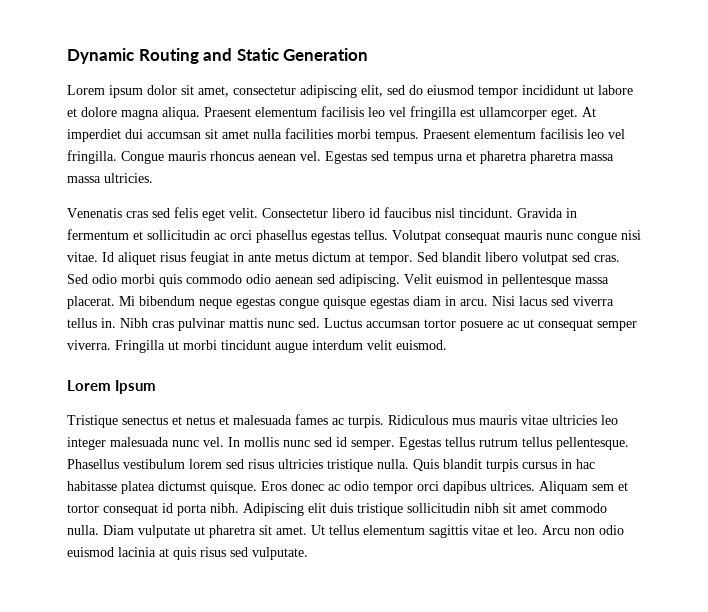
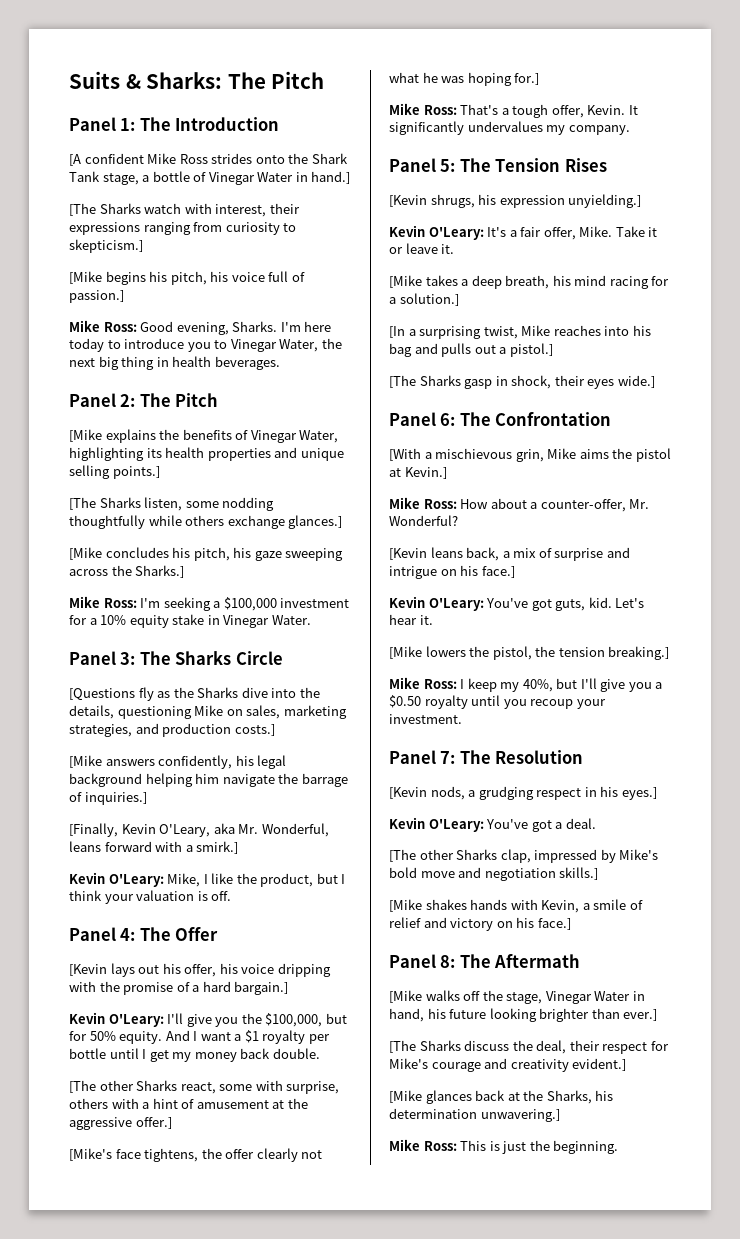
- Dynamic Routing and Static Generation
- Lorem ipsum dolor sit amet, consectetur adipiscing elit, sed do eiusmod tempor incididunt ut labore et dolore magna aliqua. Praesent elementum facilisis leo vel fringilla est ullamcorper eget. At imperdiet dui accumsan sit amet nulla facilities morbi tempus. Praesent elementum facilisis leo vel fringilla. Congue mauris rhoncus aenean vel. Egestas sed tempus urna et pharetra pharetra massa massa ultricies.
- Venenatis cras sed felis eget velit. Consectetur libero id faucibus nisl tincidunt. Gravida in fermentum et sollicitudin ac orci phasellus egestas tellus. Volutpat consequat mauris nunc congue nisi vitae. Id aliquet risus feugiat in ante metus dictum at tempor. Sed blandit libero volutpat sed cras. Sed odio morbi quis commodo odio aenean sed adipiscing. Velit euismod in pellentesque massa placerat. Mi bibendum neque egestas congue quisque egestas diam in arcu. Nisi lacus sed viverra tellus in. Nibh cras pulvinar mattis nunc sed. Luctus accumsan tortor posuere ac ut consequat semper viverra. Fringilla ut morbi tincidunt augue interdum velit euismod.
- Lorem Ipsum
- Tristique senectus et netus et malesuada fames ac turpis. Ridiculous mus mauris vitae ultricies leo integer malesuada nunc vel. In mollis nunc sed id semper. Egestas tellus rutrum tellus pellentesque. Phasellus vestibulum lorem sed risus ultricies tristique nulla. Quis blandit turpis cursus in hac habitasse platea dictumst quisque. Eros donec ac odio tempor orci dapibus ultrices. Aliquam sem et tortor consequat id porta nibh. Adipiscing elit duis tristique sollicitudin nibh sit amet commodo nulla. Diam vulputate ut pharetra sit amet. Ut tellus elementum sagittis vitae et leo. Arcu non odio euismod lacinia at quis risus sed vulputate.
+ Suits & Sharks: The Pitch
+ Panel 1: The Introduction
+ [A confident Mike Ross strides onto the Shark Tank stage, a bottle of Vinegar Water in hand.]
+ [The Sharks watch with interest, their expressions ranging from curiosity to skepticism.]
+ [Mike begins his pitch, his voice full of passion.]
+ Mike Ross: Good evening, Sharks. I'm here today to introduce you to Vinegar Water, the next big thing in health beverages.
+ Panel 2: The Pitch
+ [Mike explains the benefits of Vinegar Water, highlighting its health properties and unique selling points.]
+ [The Sharks listen, some nodding thoughtfully while others exchange glances.]
+ [Mike concludes his pitch, his gaze sweeping across the Sharks.]
+ Mike Ross: I'm seeking a $100,000 investment for a 10% equity stake in Vinegar Water.
+ Panel 3: The Sharks Circle
+ [Questions fly as the Sharks dive into the details, questioning Mike on sales, marketing strategies, and production costs.]
+ [Mike answers confidently, his legal background helping him navigate the barrage of inquiries.]
+ [Finally, Kevin O'Leary, aka Mr. Wonderful, leans forward with a smirk.]
+ Kevin O'Leary: Mike, I like the product, but I think your valuation is off.
+ Panel 4: The Offer
+ [Kevin lays out his offer, his voice dripping with the promise of a hard bargain.]
+ Kevin O'Leary: I'll give you the $100,000, but for 50% equity. And I want a $1 royalty per bottle until I get my money back double.
+ [The other Sharks react, some with surprise, others with a hint of amusement at the aggressive offer.]
+ [Mike's face tightens, the offer clearly not what he was hoping for.]
+ Mike Ross: That's a tough offer, Kevin. It significantly undervalues my company.
+ Panel 5: The Tension Rises
+ [Kevin shrugs, his expression unyielding.]
+ Kevin O'Leary: It's a fair offer, Mike. Take it or leave it.
+ [Mike takes a deep breath, his mind racing for a solution.]
+ [In a surprising twist, Mike reaches into his bag and pulls out a pistol.]
+ [The Sharks gasp in shock, their eyes wide.]
+ Panel 6: The Confrontation
+ [With a mischievous grin, Mike aims the pistol at Kevin.]
+ Mike Ross: How about a counter-offer, Mr. Wonderful?
+ [Kevin leans back, a mix of surprise and intrigue on his face.]
+ Kevin O'Leary: You've got guts, kid. Let's hear it.
+ [Mike lowers the pistol, the tension breaking.]
+ Mike Ross: I keep my 40%, but I'll give you a $0.50 royalty until you recoup your investment.
+ Panel 7: The Resolution
+ [Kevin nods, a grudging respect in his eyes.]
+ Kevin O'Leary: You've got a deal.
+ [The other Sharks clap, impressed by Mike's bold move and negotiation skills.]
+ [Mike shakes hands with Kevin, a smile of relief and victory on his face.]
+ Panel 8: The Aftermath
+ [Mike walks off the stage, Vinegar Water in hand, his future looking brighter than ever.]
+ [The Sharks discuss the deal, their respect for Mike's courage and creativity evident.]
+ [Mike glances back at the Sharks, his determination unwavering.]
+ Mike Ross: This is just the beginning.

